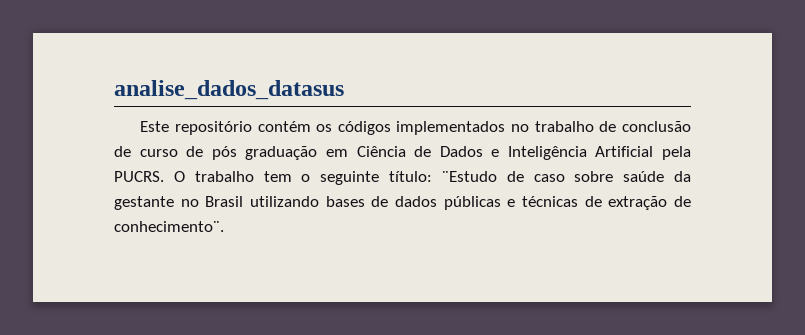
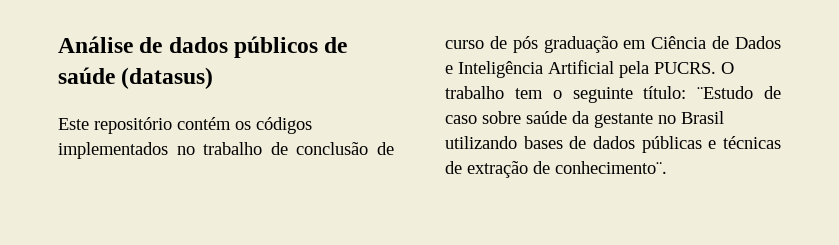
- analise_dados_datasus
+ Análise de dados públicos de saúde (datasus)

